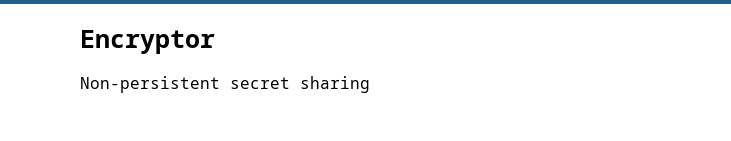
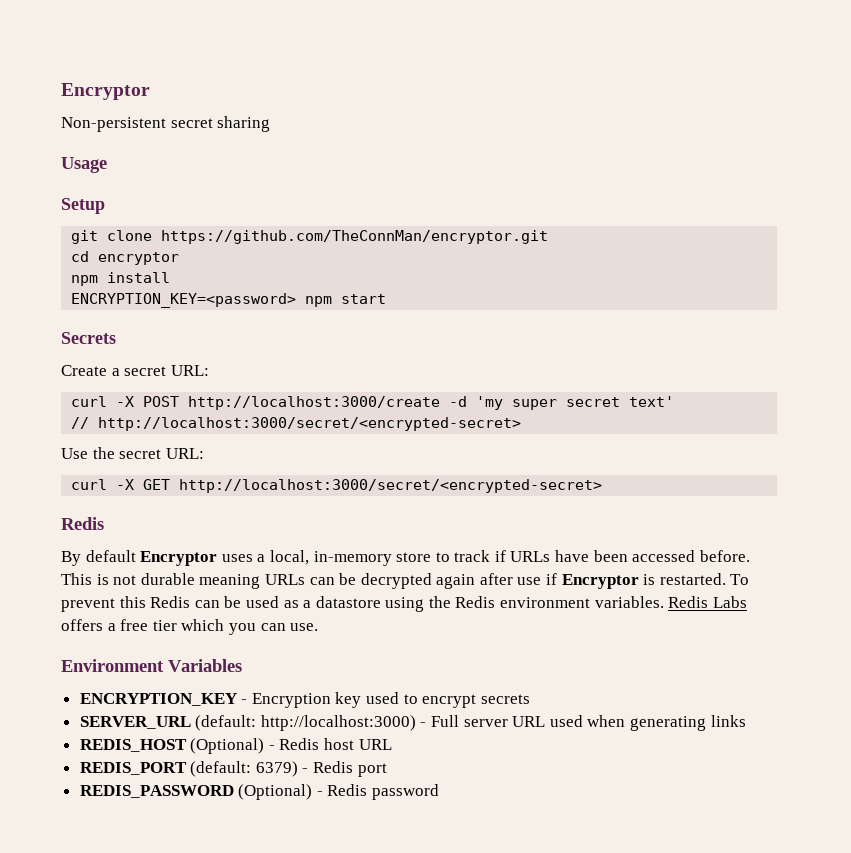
+ Usage
+ Setup
+ git clone https://github.com/TheConnMan/encryptor.git
+ cd encryptor
+ npm install
+ ENCRYPTION_KEY=<password> npm start
+ Secrets
+ Create a secret URL:
+ curl -X POST http://localhost:3000/create -d 'my super secret text'
+ // http://localhost:3000/secret/<encrypted-secret>
+ Use the secret URL:
+ curl -X GET http://localhost:3000/secret/<encrypted-secret>
+ Redis
+ By default Encryptor uses a local, in-memory store to track if URLs have been accessed before. This is not durable meaning URLs can be decrypted again after use if Encryptor is restarted. To prevent this Redis can be used as a datastore using the Redis environment variables. Redis Labs offers a free tier which you can use.
+ Environment Variables
+ ENCRYPTION_KEY - Encryption key used to encrypt secrets
+ SERVER_URL (default: http://localhost:3000) - Full server URL used when generating links
+ REDIS_HOST (Optional) - Redis host URL
+ REDIS_PORT (default: 6379) - Redis port
+ REDIS_PASSWORD (Optional) - Redis password

